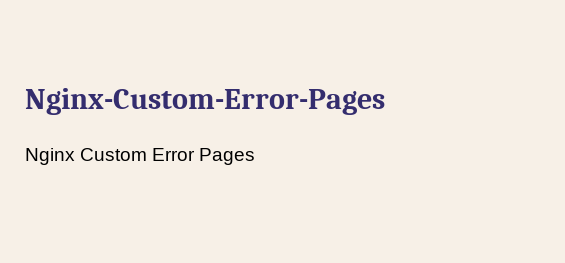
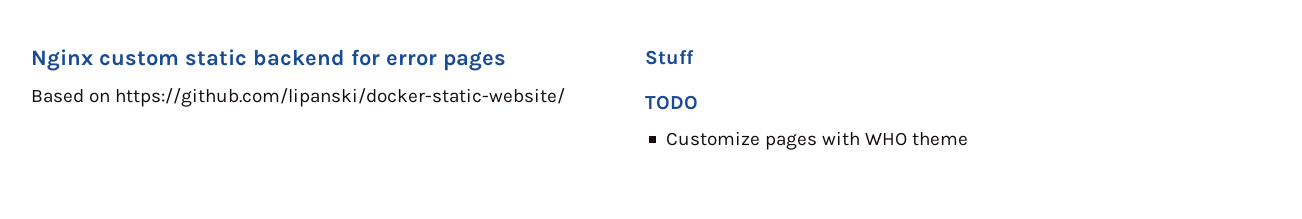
- Nginx-Custom-Error-Pages
- Nginx Custom Error Pages
+ Nginx custom static backend for error pages
+ Based on https://github.com/lipanski/docker-static-website/
+ Stuff
+ TODO
+ Customize pages with WHO theme

